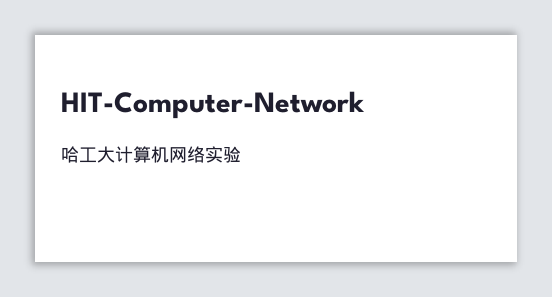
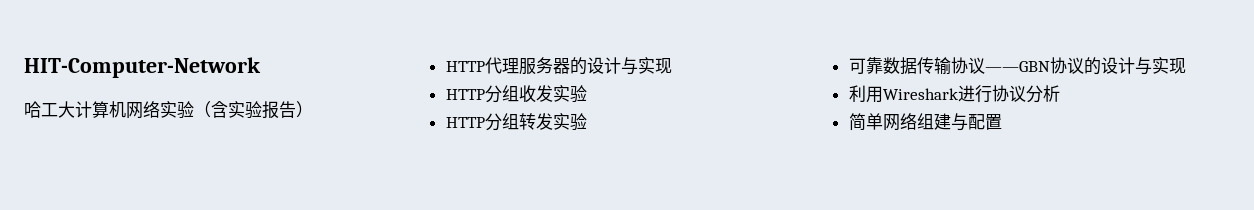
- 哈工大计算机网络实验
+ 哈工大计算机网络实验（含实验报告）
+ HTTP代理服务器的设计与实现
+ HTTP分组收发实验
+ HTTP分组转发实验
+ 可靠数据传输协议——GBN协议的设计与实现
+ 利用Wireshark进行协议分析
+ 简单网络组建与配置

